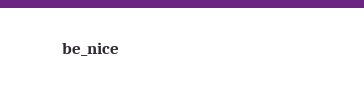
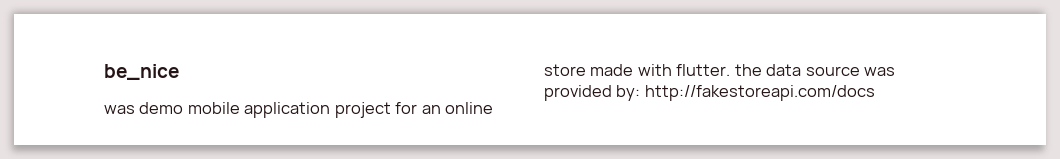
+ was demo mobile application project for an online store made with flutter. the data source was provided by: http://fakestoreapi.com/docs

